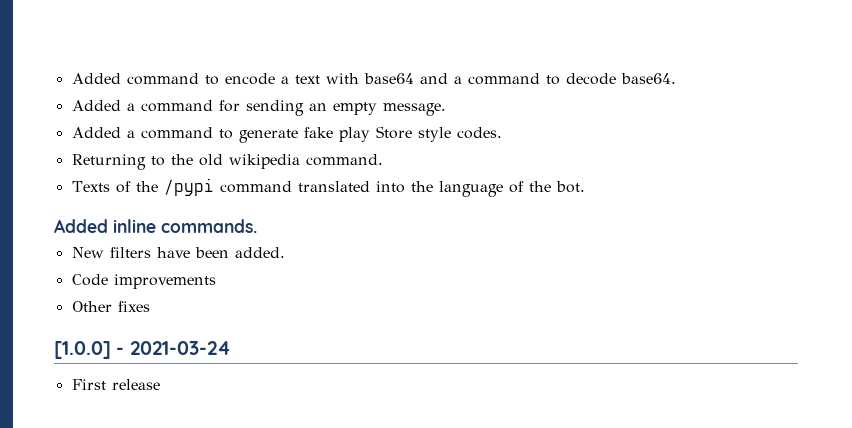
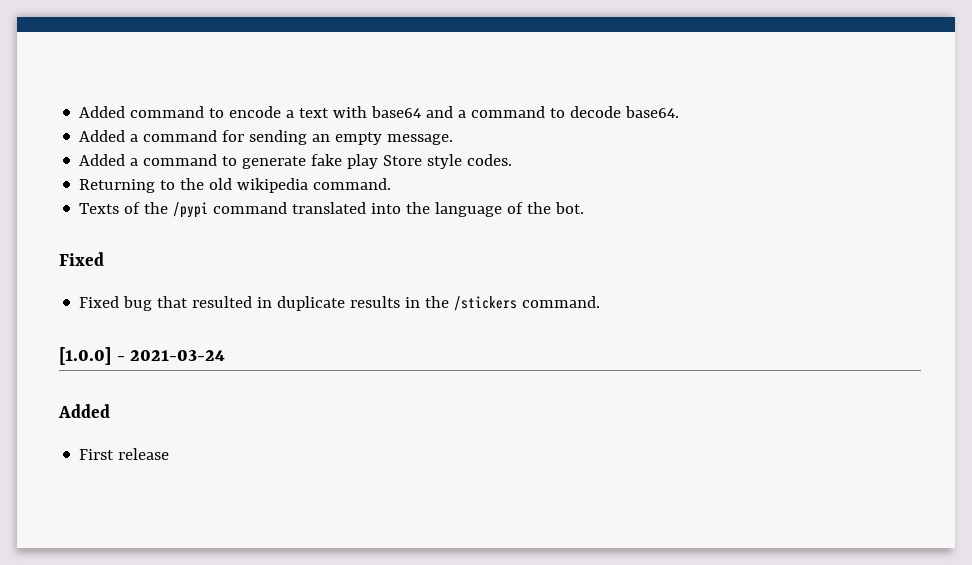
  Texts of the /pypi command translated into the language of the bot.
- Added inline commands.
- New filters have been added.
- Code improvements
- Other fixes
+ Fixed
+ Fixed bug that resulted in duplicate results in the /stickers command.
  [1.0.0] - 2021-03-24
+ Added

